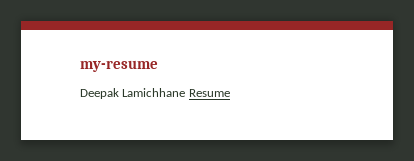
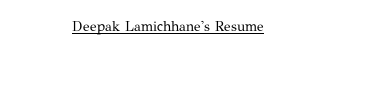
- my-resume
- Deepak Lamichhane Resume
+ Deepak Lamichhane's Resume

